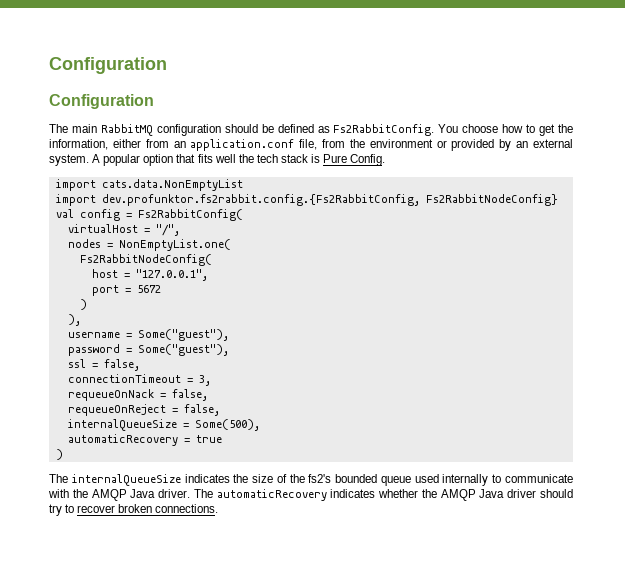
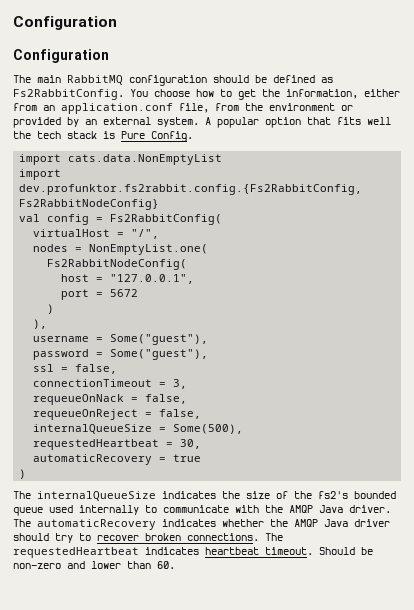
+ requestedHeartbeat = 30,
+ The requestedHeartbeat indicates heartbeat timeout. Should be non-zero and lower than 60.

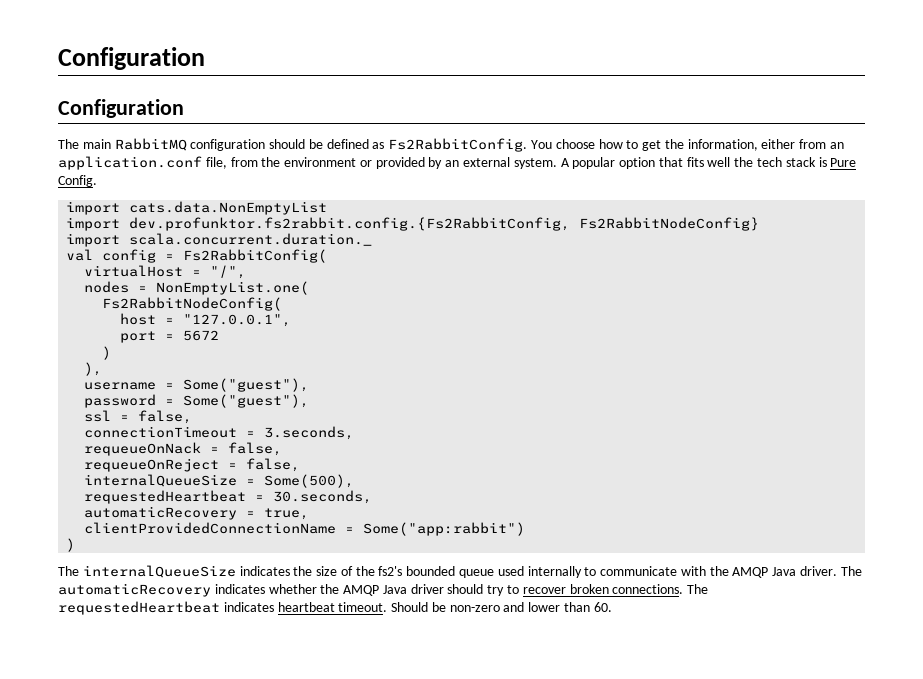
+ import scala.concurrent.duration._
- connectionTimeout = 3,
+ connectionTimeout = 3.seconds,
- requestedHeartbeat = 30,
+ requestedHeartbeat = 30.seconds,
- automaticRecovery = true
+ automaticRecovery = true,
+ clientProvidedConnectionName = Some("app:rabbit")

